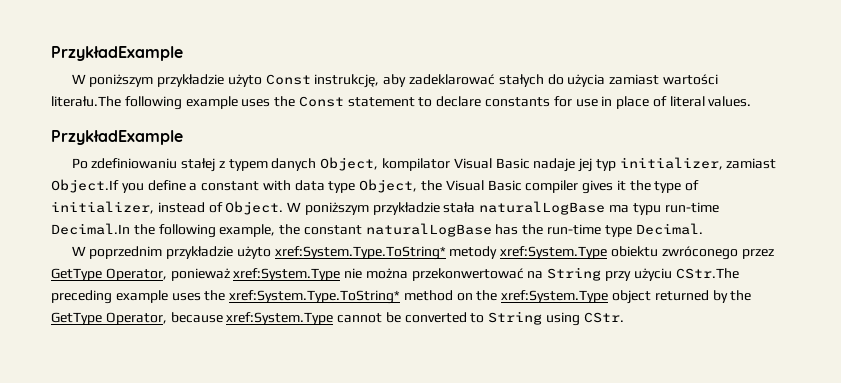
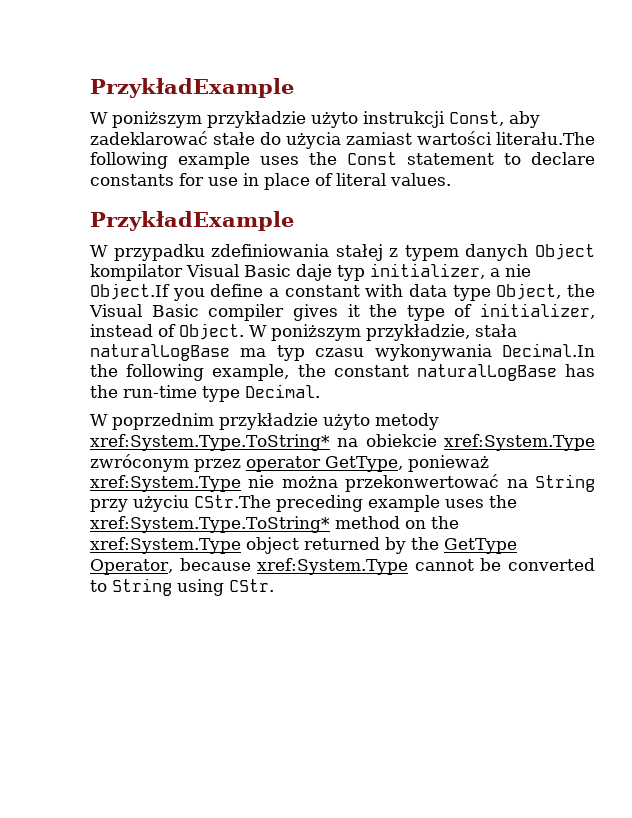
- W poniższym przykładzie użyto Const instrukcję, aby zadeklarować stałych do użycia zamiast wartości literału.The following example uses the Const statement to declare constants for use in place of literal values.
+ W poniższym przykładzie użyto instrukcji Const, aby zadeklarować stałe do użycia zamiast wartości literału.The following example uses the Const statement to declare constants for use in place of literal values.
- Po zdefiniowaniu stałej z typem danych Object, kompilator Visual Basic nadaje jej typ initializer, zamiast Object.If you define a constant with data type Object, the Visual Basic compiler gives it the type of initializer, instead of Object.
+ W przypadku zdefiniowania stałej z typem danych Object kompilator Visual Basic daje typ initializer, a nie Object.If you define a constant with data type Object, the Visual Basic compiler gives it the type of initializer, instead of Object.
- W poniższym przykładzie stała naturalLogBase ma typu run-time Decimal.In the following example, the constant naturalLogBase has the run-time type Decimal.
+ W poniższym przykładzie, stała naturalLogBase ma typ czasu wykonywania Decimal.In the following example, the constant naturalLogBase has the run-time type Decimal.
- W poprzednim przykładzie użyto xref:System.Type.ToString* metody xref:System.Type obiektu zwróconego przez GetType Operator, ponieważ xref:System.Type nie można przekonwertować na String przy użyciu CStr.The preceding example uses the xref:System.Type.ToString* method on the xref:System.Type object returned by the GetType Operator, because xref:System.Type cannot be converted to String using CStr.
+ W poprzednim przykładzie użyto metody xref:System.Type.ToString* na obiekcie xref:System.Type zwróconym przez operator GetType, ponieważ xref:System.Type nie można przekonwertować na String przy użyciu CStr.The preceding example uses the xref:System.Type.ToString* method on the xref:System.Type object returned by the GetType Operator, because xref:System.Type cannot be converted to String using CStr.

